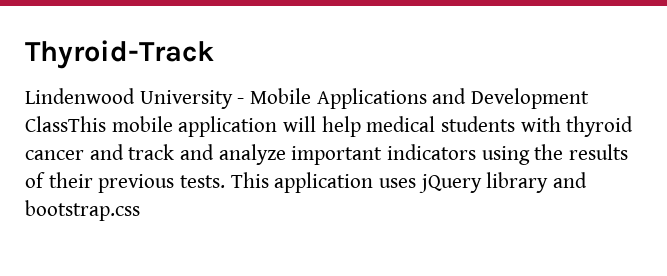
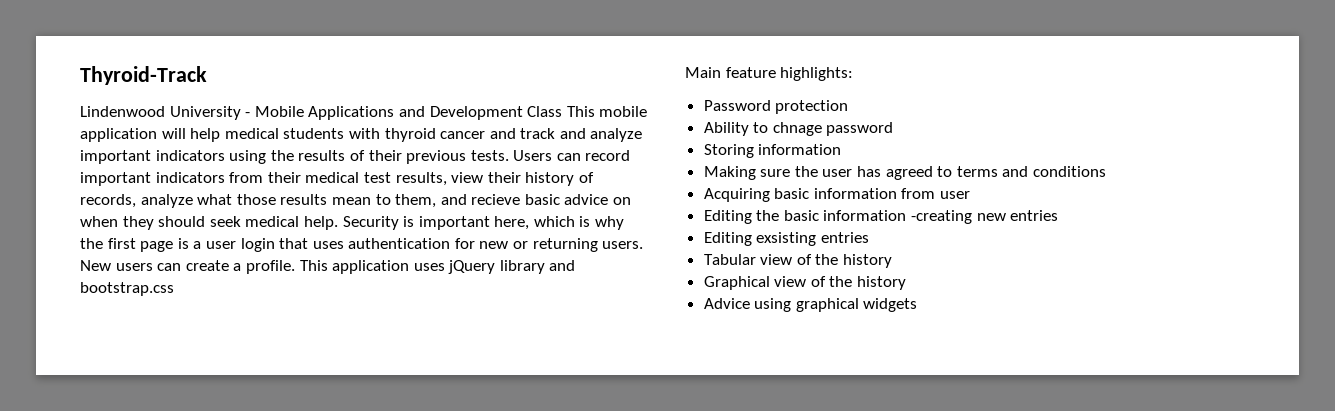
- Lindenwood University - Mobile Applications and Development ClassThis mobile application will help medical students with thyroid cancer and track and analyze important indicators using the results of their previous tests.
+ Lindenwood University - Mobile Applications and Development Class This mobile application will help medical students with thyroid cancer and track and analyze important indicators using the results of their previous tests.
+ Users can record important indicators from their medical test results, view their history of records, analyze what those results mean to them, and recieve basic advice on when they should seek medical help. Security is important here, which is why the first page is a user login that uses authentication for new or returning users. New users can create a profile.
+ Main feature highlights:
+ Password protection
+ Ability to chnage password
+ Storing information
+ Making sure the user has agreed to terms and conditions
+ Acquiring basic information from user
+ Editing the basic information -creating new entries
+ Editing exsisting entries
+ Tabular view of the history
+ Graphical view of the history
+ Advice using graphical widgets

